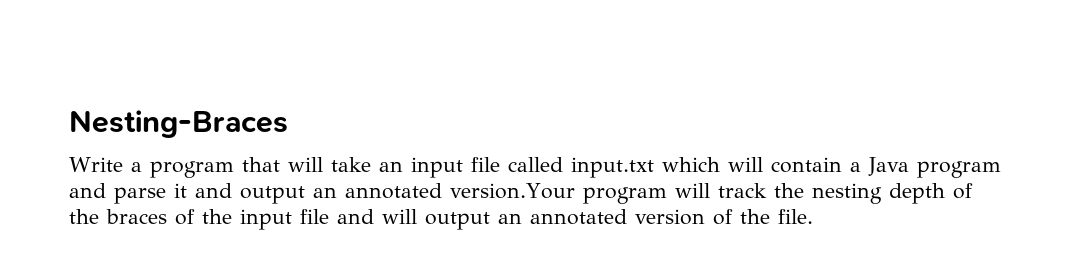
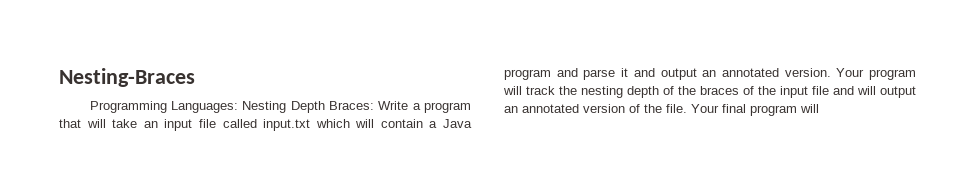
- Write a program that will take an input file called input.txt which will contain a Java program and parse it and output an annotated version.Your program will track the nesting depth of the braces of the input file and will output an annotated version of the file.
+ Programming Languages: Nesting Depth Braces: Write a program that will take an input file called input.txt which will contain a Java program and parse it and output an annotated version. Your program will track the nesting depth of the braces of the input file and will output an annotated version of the file.
+ Your final program will

